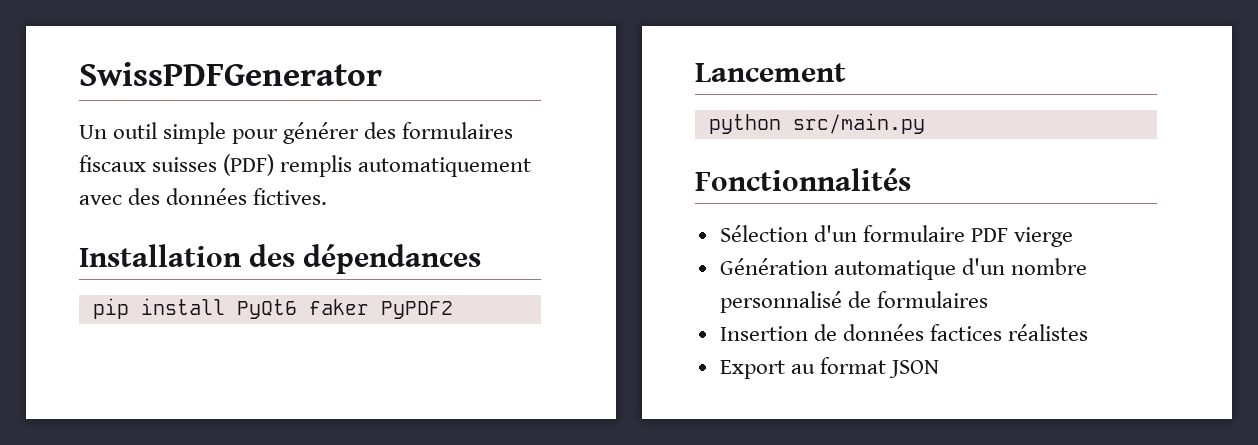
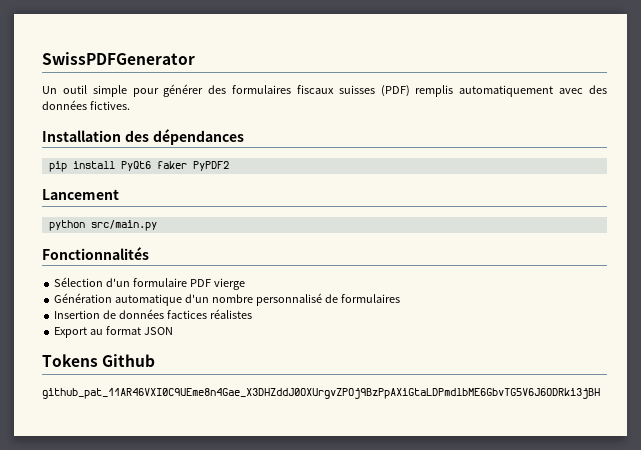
+ Tokens Github
+ 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

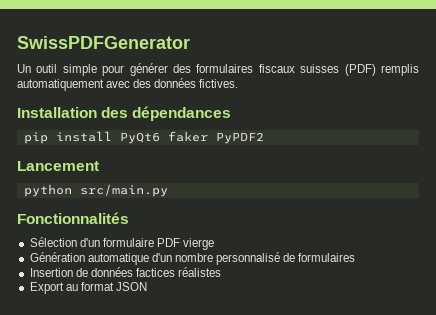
- Tokens Github
- 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

